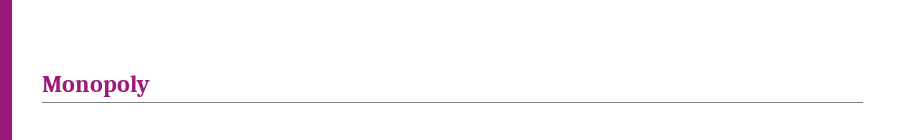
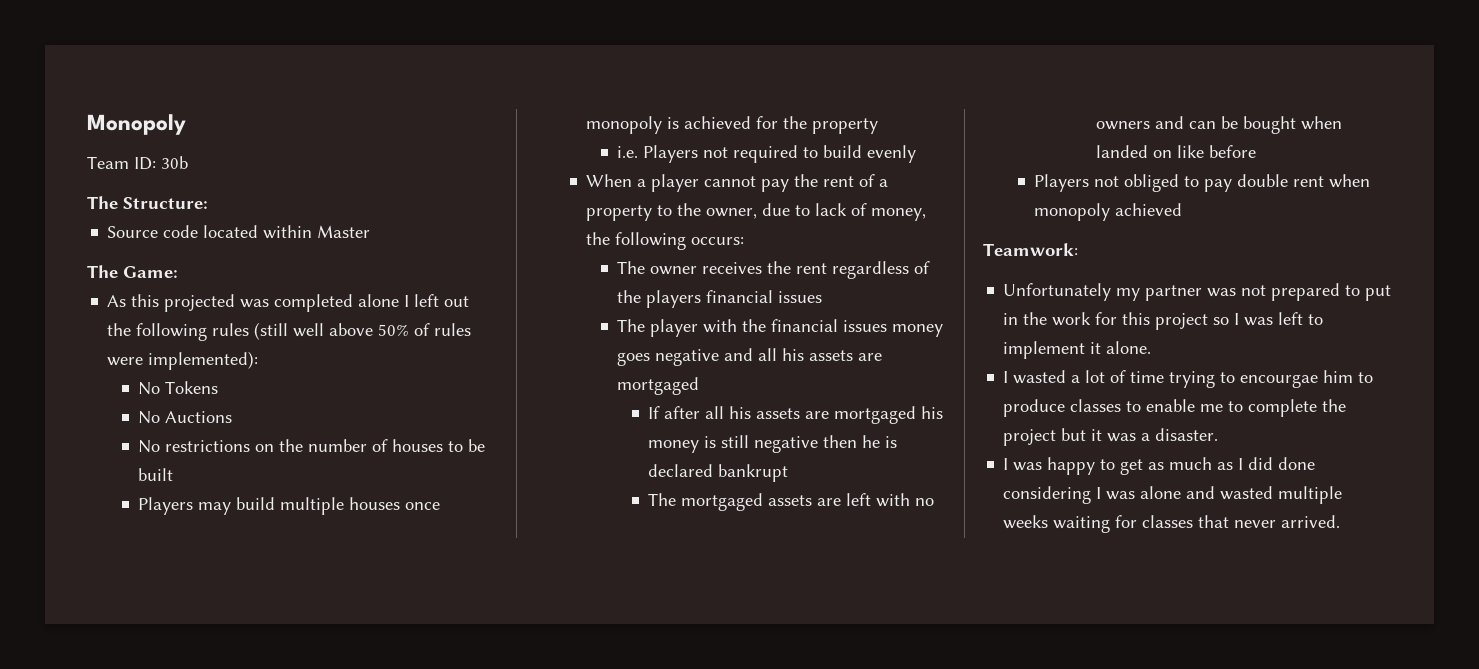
+ Team ID: 30b
+ The Structure:
+ Source code located within Master
+ The Game:
+ As this projected was completed alone I left out the following rules (still well above 50% of rules were implemented):
+ No Tokens
+ No Auctions
+ No restrictions on the number of houses to be built
+ Players may build multiple houses once monopoly is achieved for the property
+ i.e. Players not required to build evenly
+ When a player cannot pay the rent of a property to the owner, due to lack of money, the following occurs:
+ The owner receives the rent regardless of the players financial issues
+ The player with the financial issues money goes negative and all his assets are mortgaged
+ If after all his assets are mortgaged his money is still negative then he is declared bankrupt
+ The mortgaged assets are left with no owners and can be bought when landed on like before
+ Players not obliged to pay double rent when monopoly achieved
+ Teamwork:
+ Unfortunately my partner was not prepared to put in the work for this project so I was left to implement it alone.
+ I wasted a lot of time trying to encourgae him to produce classes to enable me to complete the project but it was a disaster.
+ I was happy to get as much as I did done considering I was alone and wasted multiple weeks waiting for classes that never arrived.

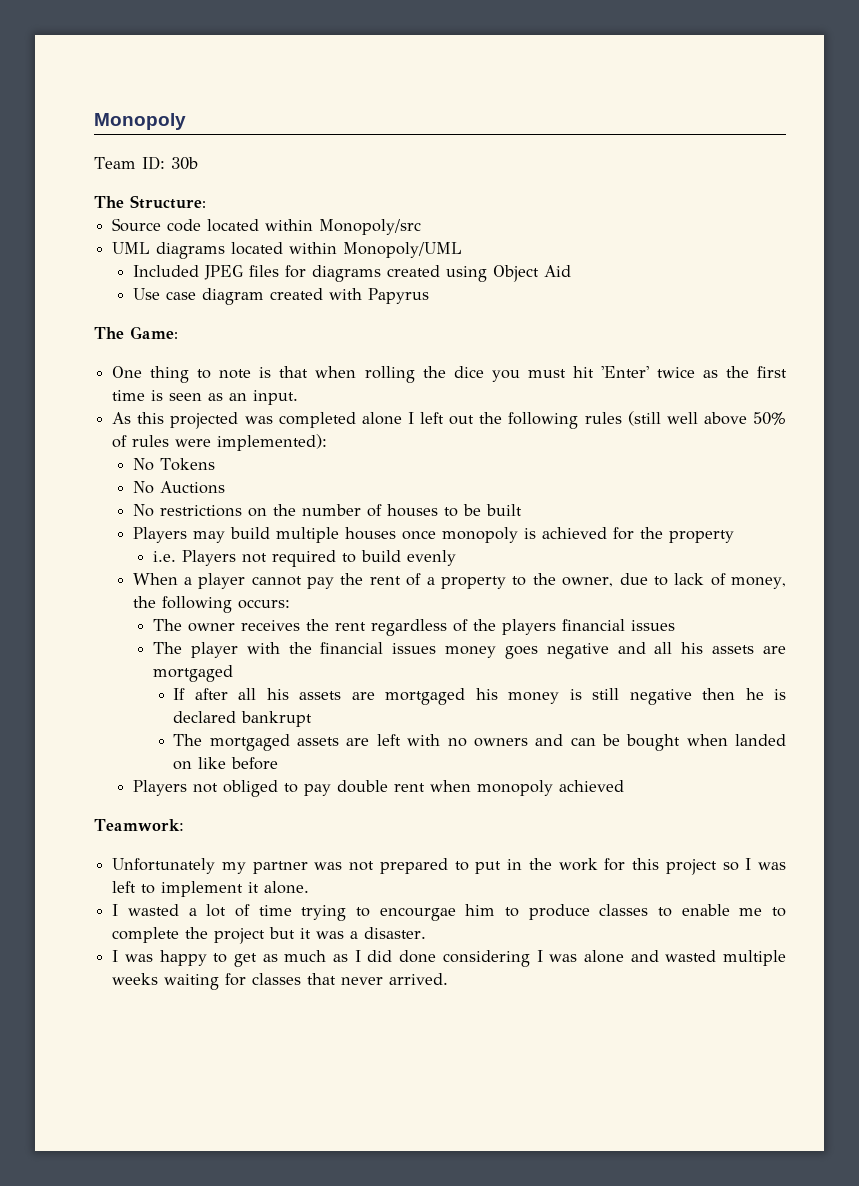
- Source code located within Master
+ Source code located within Monopoly/src
+ UML diagrams located within Monopoly/UML
+ Included JPEG files for diagrams created using Object Aid
+ Use case diagram created with Papyrus
  The Game:
+ One thing to note is that when rolling the dice you must hit 'Enter' twice as the first time is seen as an input.

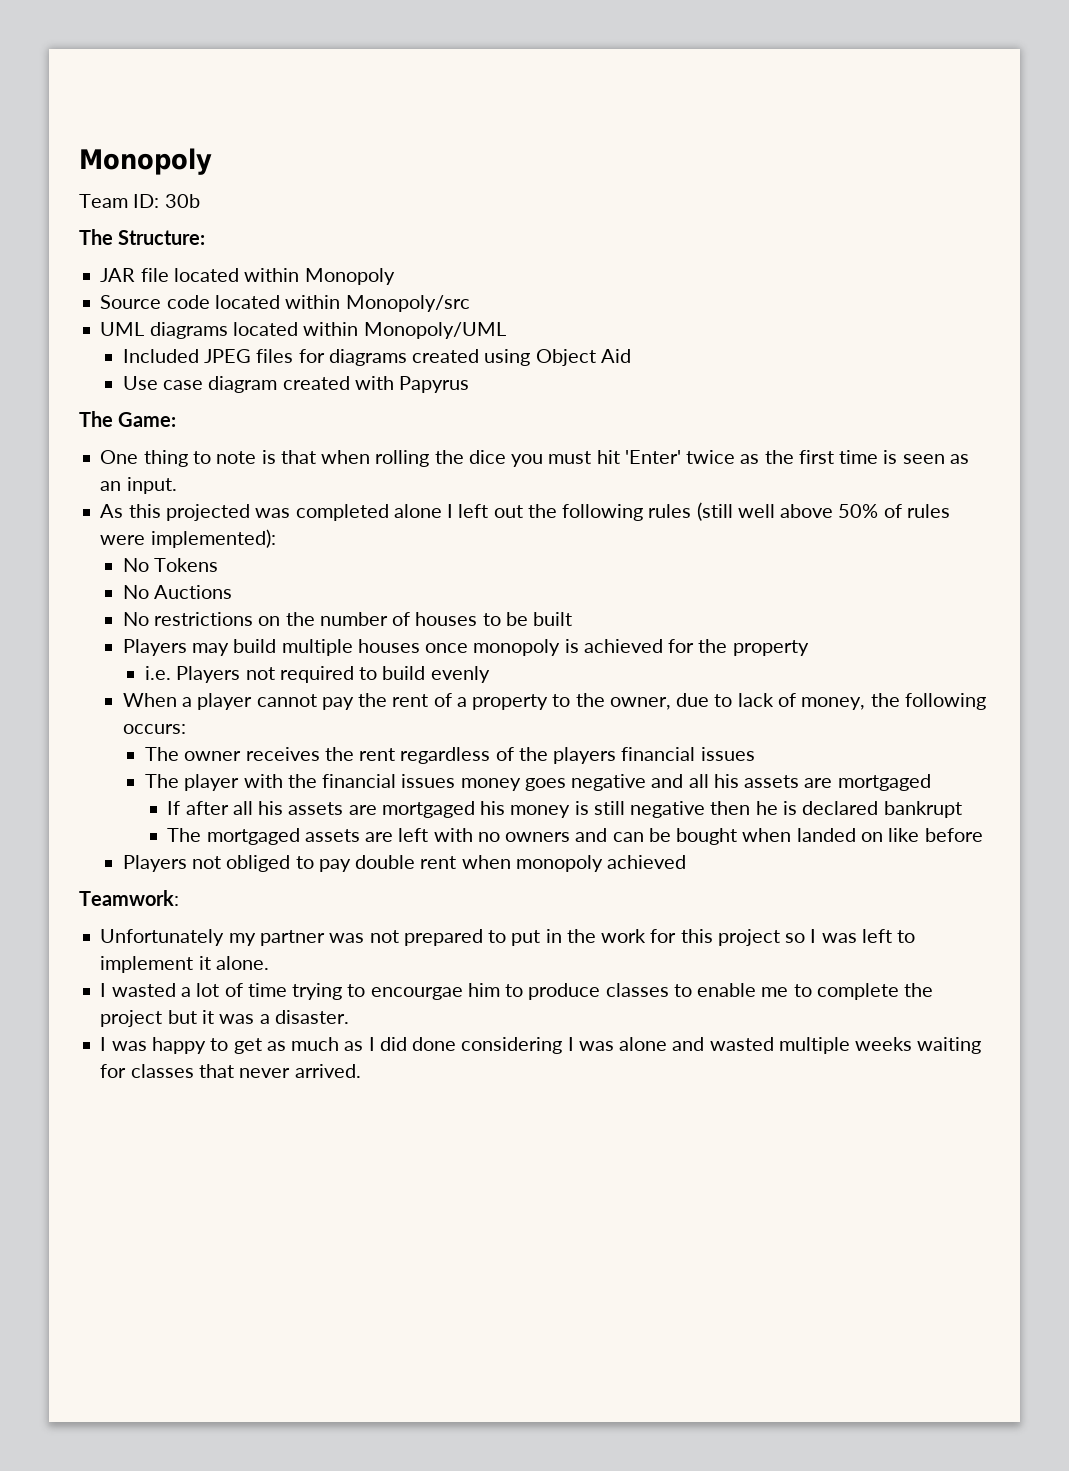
+ JAR file located within Monopoly

